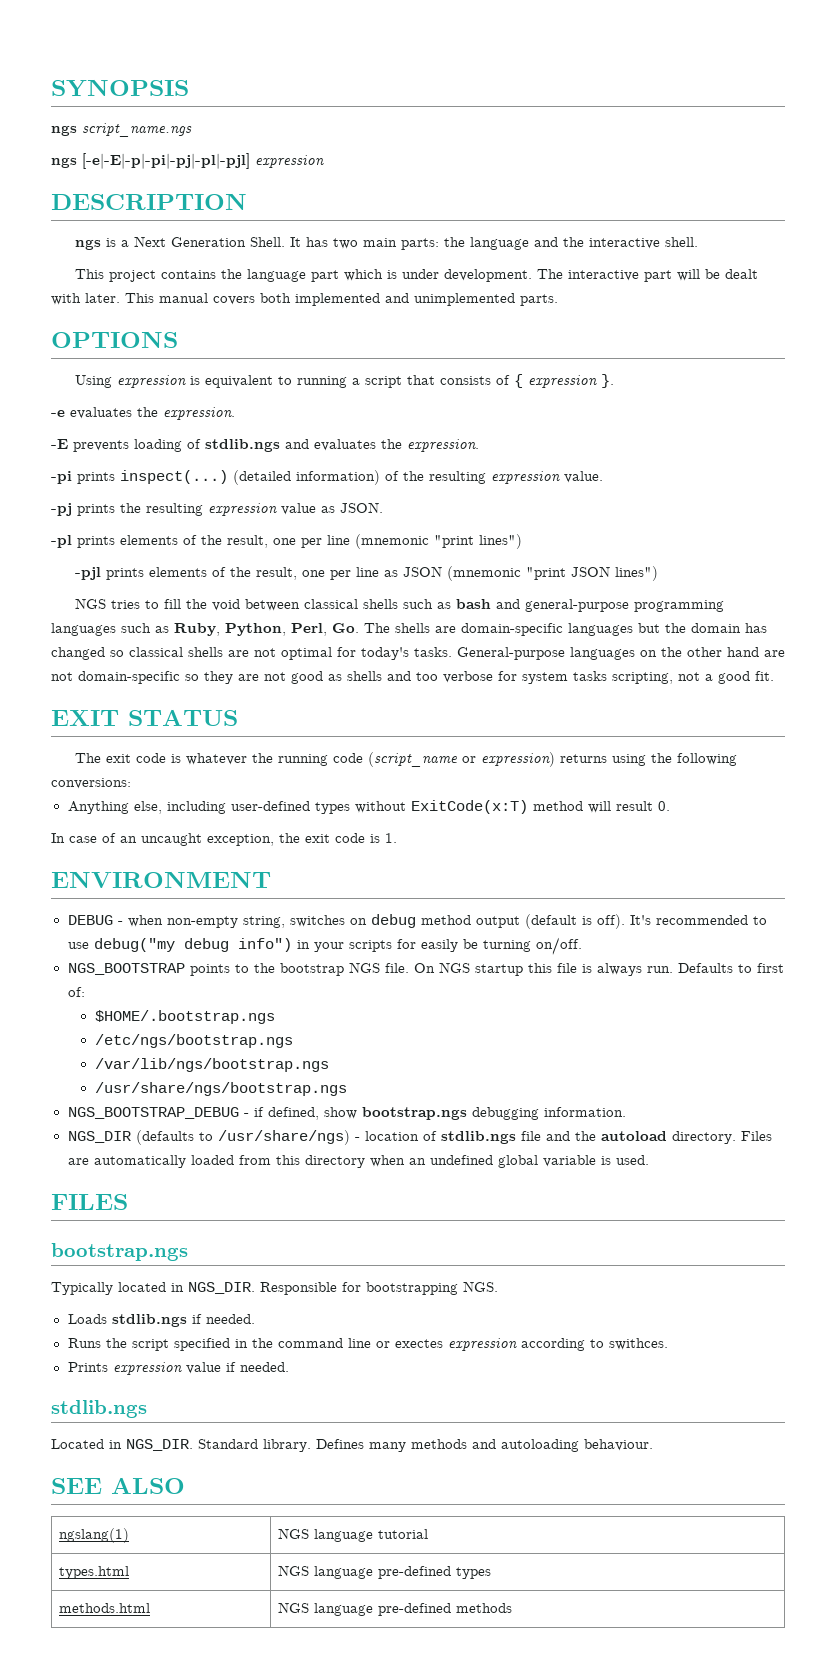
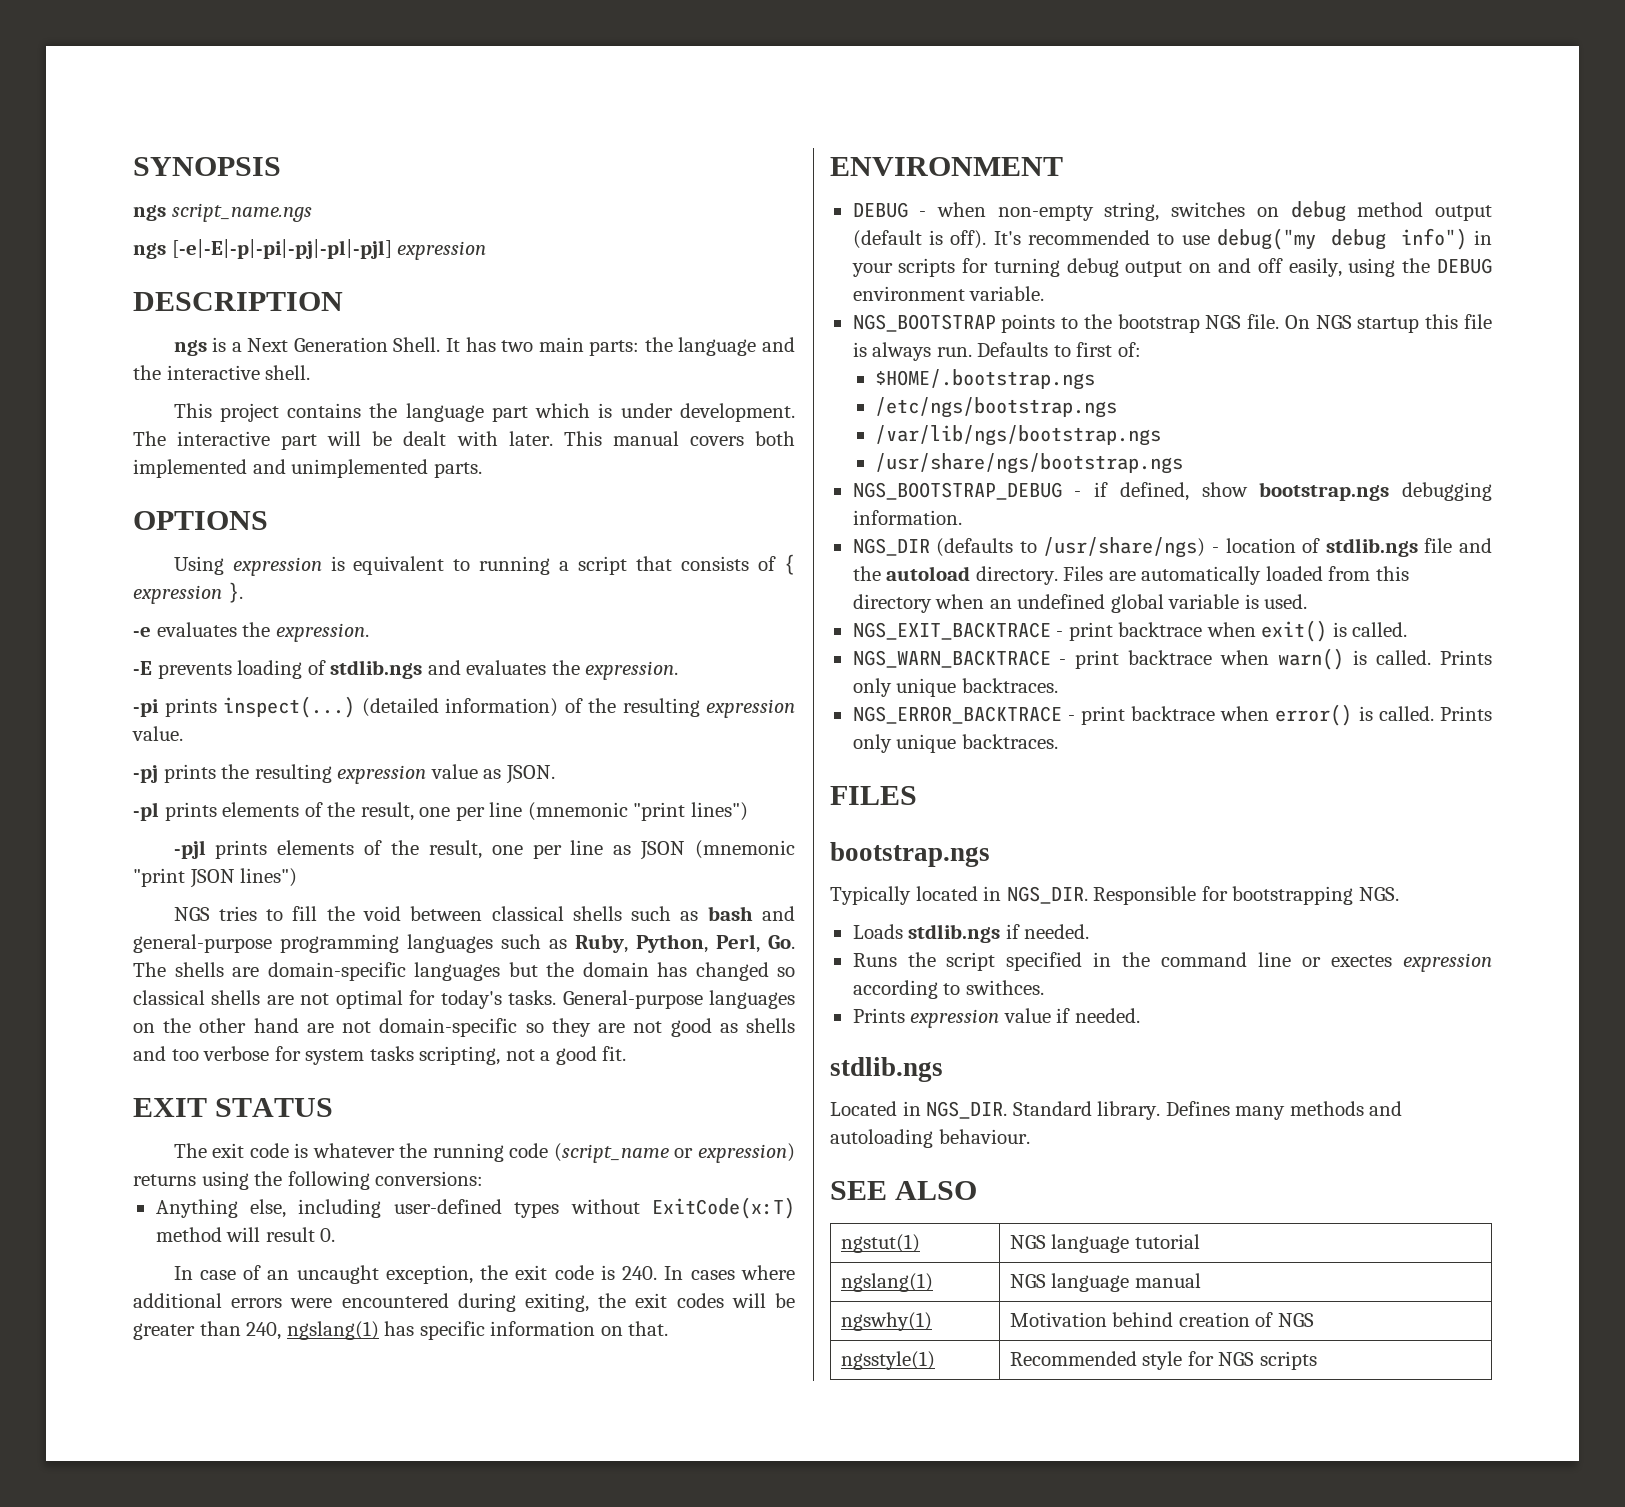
- In case of an uncaught exception, the exit code is 1.
+ In case of an uncaught exception, the exit code is 240. In cases where additional errors were encountered during exiting, the exit codes will be greater than 240, ngslang(1) has specific information on that.
- It's recommended to use debug("my debug info") in your scripts for easily be turning on/off.
+ It's recommended to use debug("my debug info") in your scripts for turning debug output on and off easily, using the DEBUG environment variable.
+ NGS_EXIT_BACKTRACE - print backtrace when exit() is called.
+ NGS_WARN_BACKTRACE - print backtrace when warn() is called. Prints only unique backtraces.
+ NGS_ERROR_BACKTRACE - print backtrace when error() is called. Prints only unique backtraces.
- ngslang(1) | NGS language tutorial
+ ngstut(1) | NGS language tutorial
- types.html | NGS language pre-defined types
- methods.html | NGS language pre-defined methods
+ ngslang(1) | NGS language manual
+ ngswhy(1) | Motivation behind creation of NGS
+ ngsstyle(1) | Recommended style for NGS scripts

